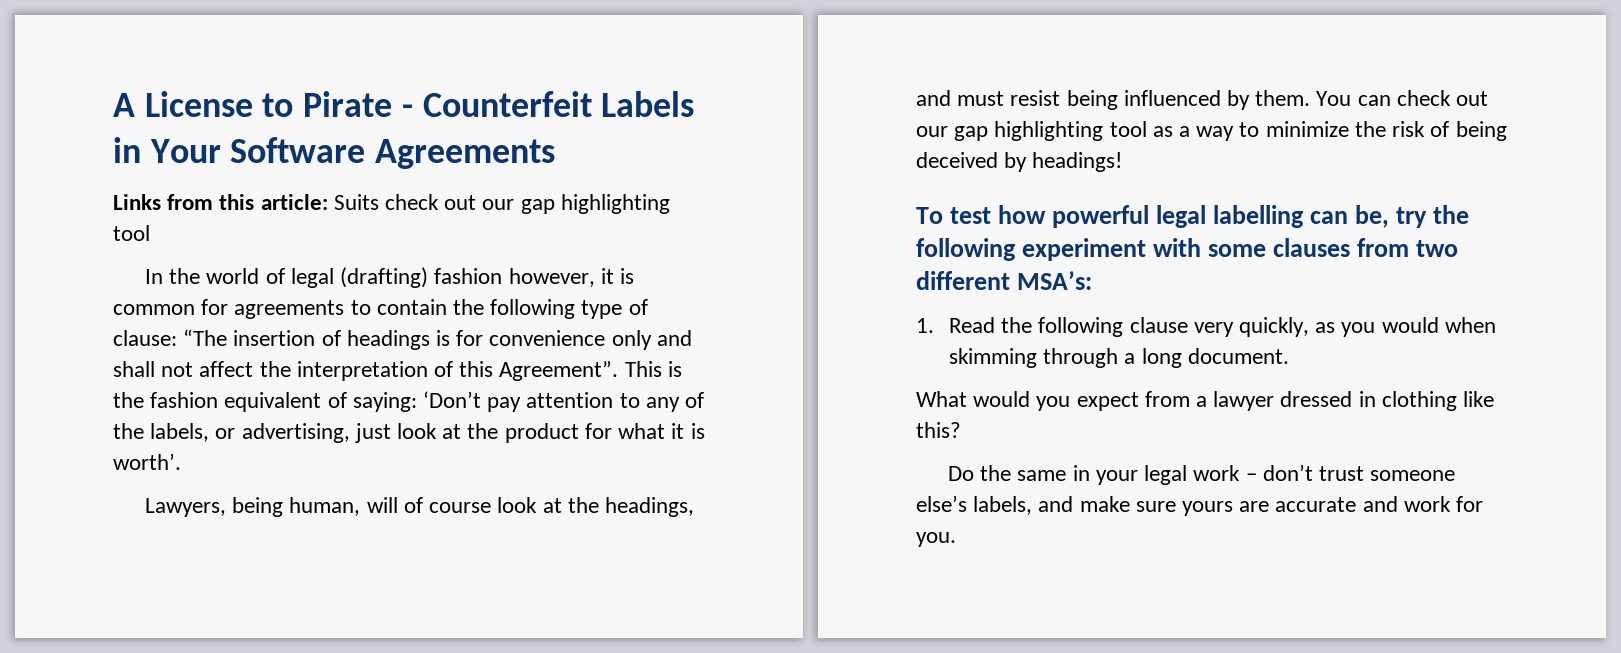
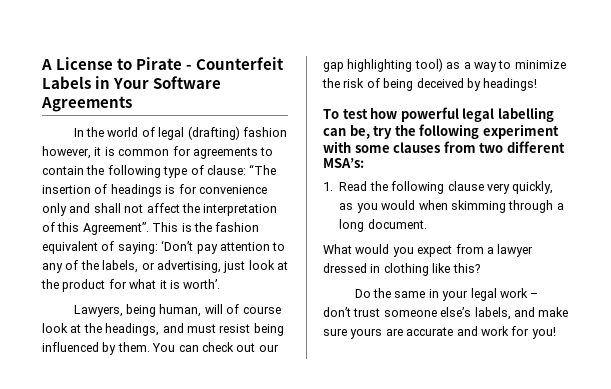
- Links from this article: Suits check out our gap highlighting tool
- You can check out our gap highlighting tool as a way to minimize the risk of being deceived by headings!
+ You can check out our gap highlighting tool) as a way to minimize the risk of being deceived by headings!
- Do the same in your legal work – don’t trust someone else’s labels, and make sure yours are accurate and work for you.
+ Do the same in your legal work – don’t trust someone else’s labels, and make sure yours are accurate and work for you!

